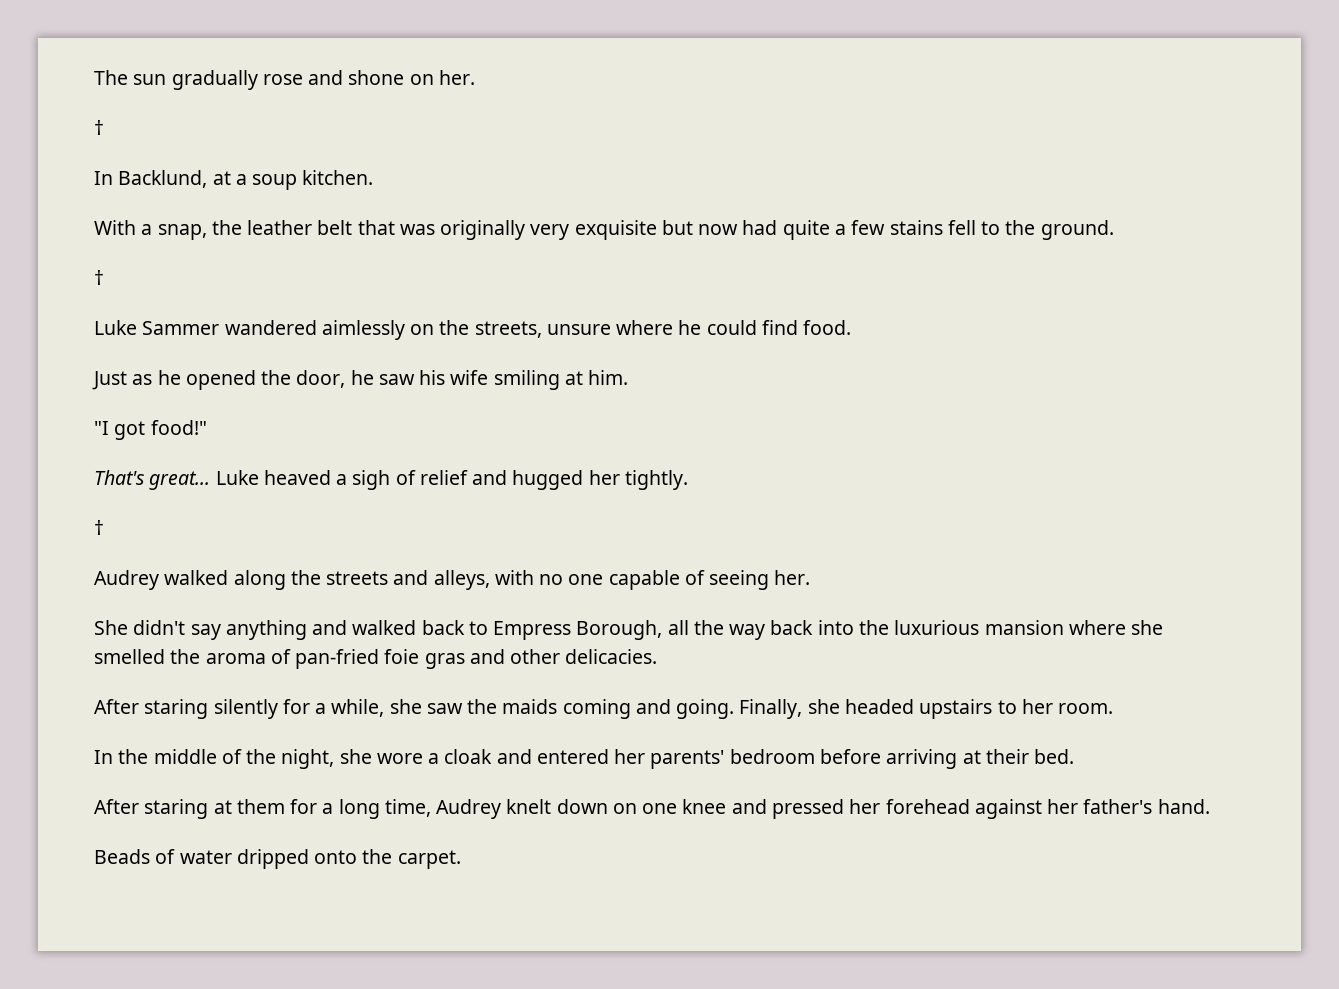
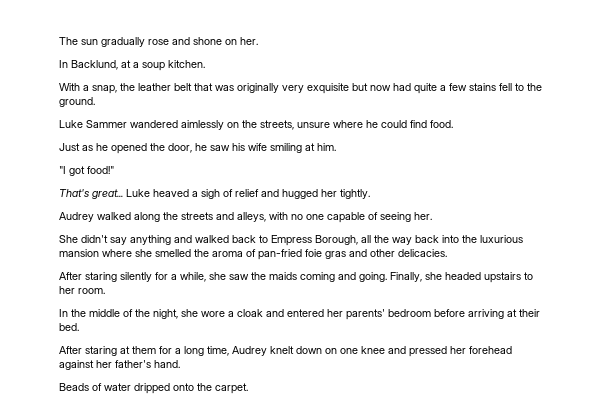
  The sun gradually rose and shone on her.
- †
  With a snap, the leather belt that was originally very exquisite but now had quite a few stains fell to the ground.
- †
  Luke heaved a sigh of relief and hugged her tightly.
- †

